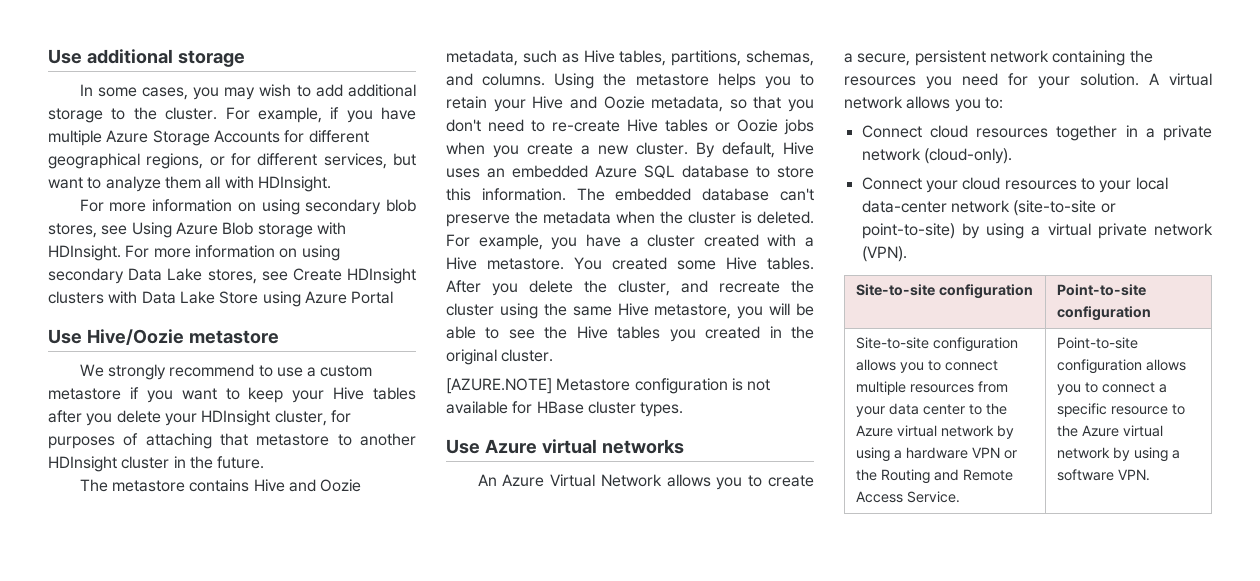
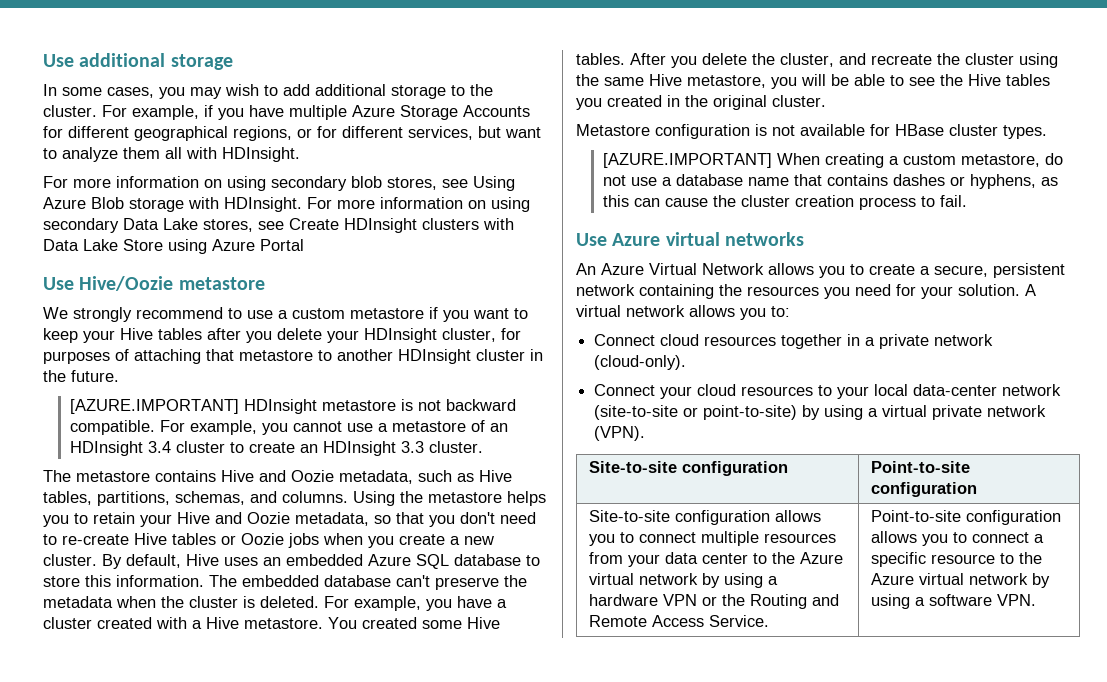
+ [AZURE.IMPORTANT] HDInsight metastore is not backward compatible. For example, you cannot use a metastore of an HDInsight 3.4 cluster to create an HDInsight 3.3 cluster.
- [AZURE.NOTE] Metastore configuration is not available for HBase cluster types.
+ Metastore configuration is not available for HBase cluster types.
+ [AZURE.IMPORTANT] When creating a custom metastore, do not use a database name that contains dashes or hyphens, as this can cause the cluster creation process to fail.

